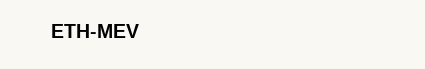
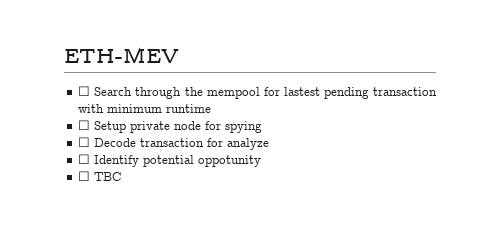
+ ☐ Search through the mempool for lastest pending transaction with minimum runtime
+ ☐ Setup private node for spying
+ ☐ Decode transaction for analyze
+ ☐ Identify potential oppotunity
+ ☐ TBC

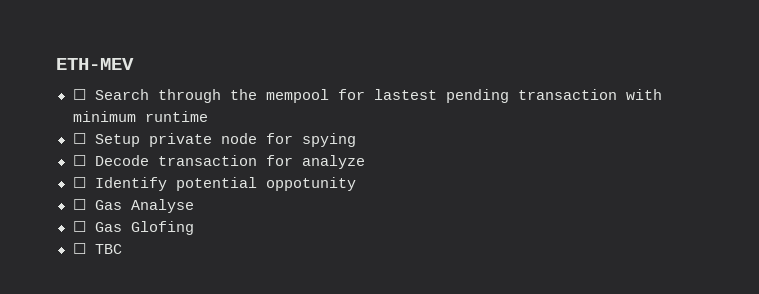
+ ☐ Gas Analyse
+ ☐ Gas Glofing

